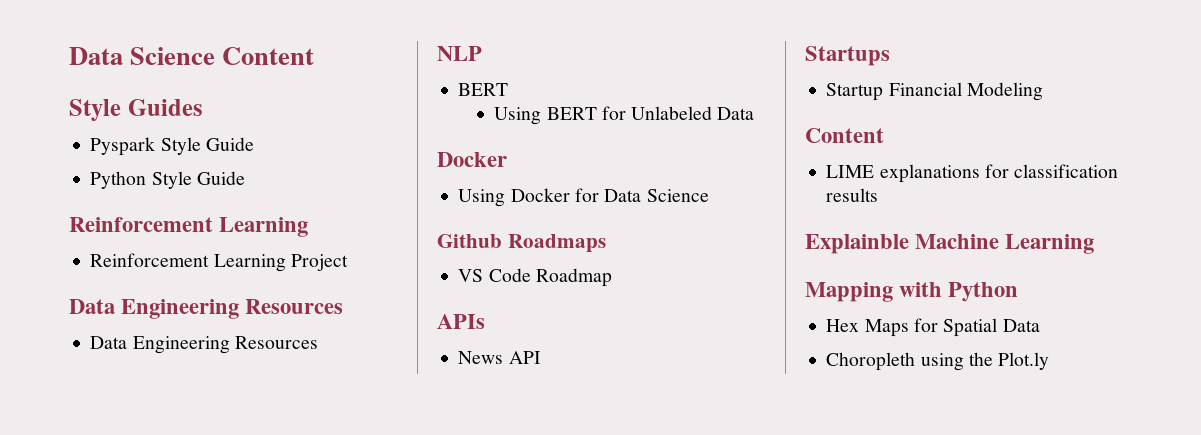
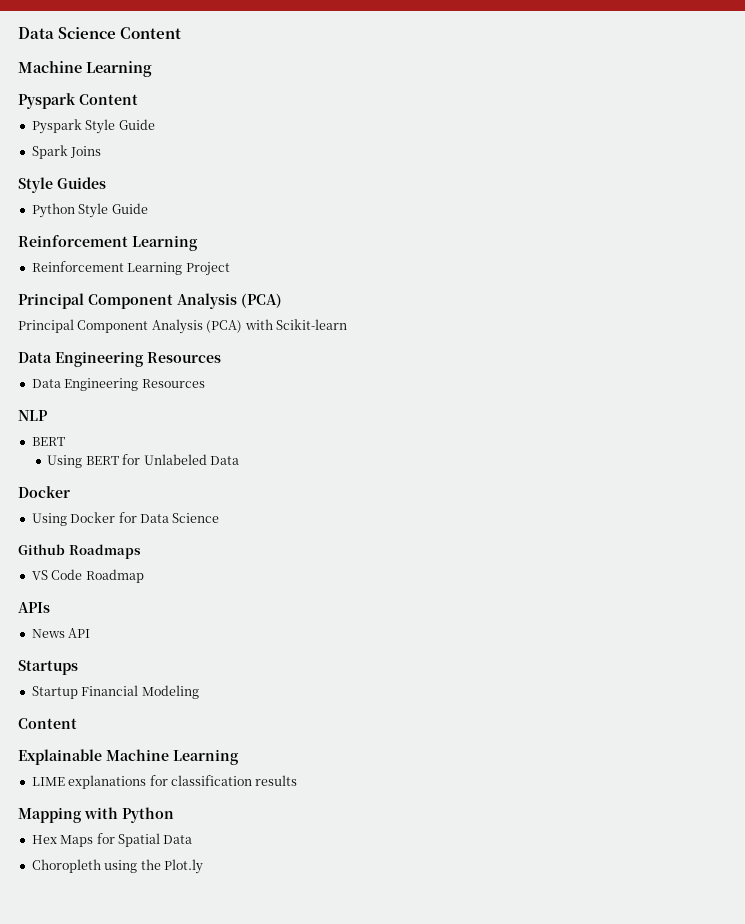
  Data Science Content
- Style Guides
+ Machine Learning
+ Pyspark Content
+ Spark Joins
+ Style Guides
  Reinforcement Learning Project
+ Principal Component Analysis (PCA)
+ Principal Component Analysis (PCA) with Scikit-learn
+ Explainable Machine Learning
- Explainble Machine Learning

